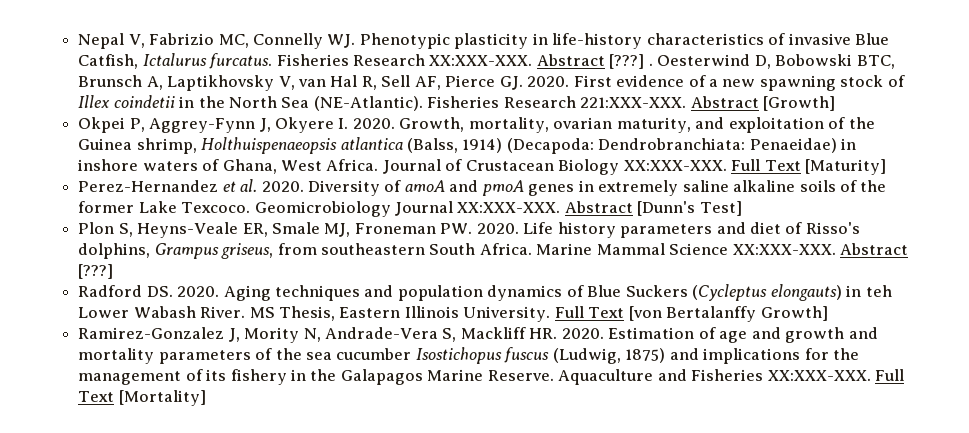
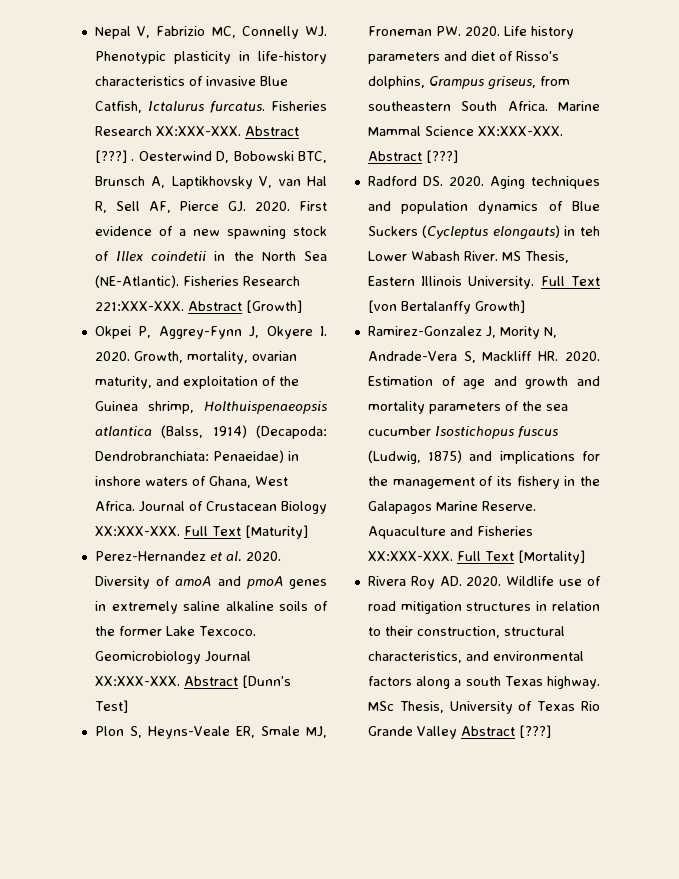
+ Rivera Roy AD. 2020. Wildlife use of road mitigation structures in relation to their construction, structural characteristics, and environmental factors along a south Texas highway. MSc Thesis, University of Texas Rio Grande Valley Abstract [???]

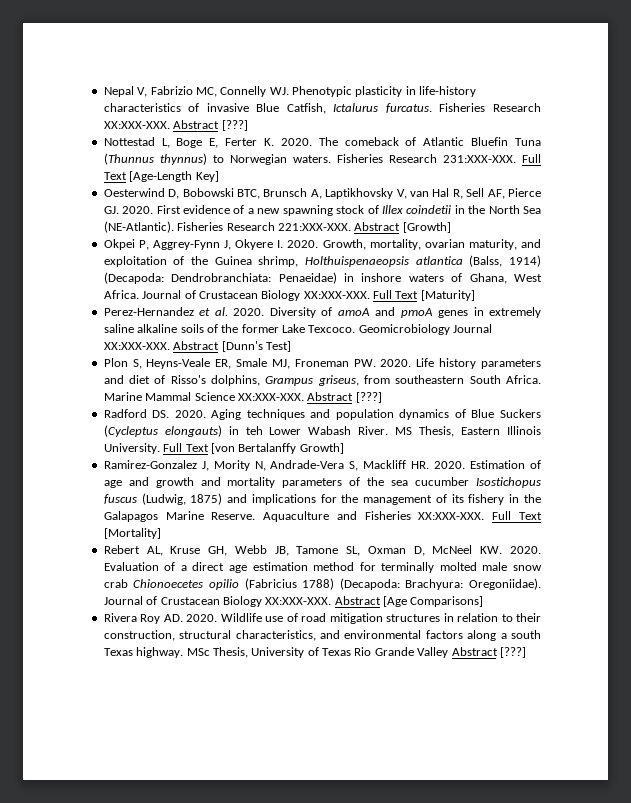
- Fisheries Research XX:XXX-XXX. Abstract [???] . Oesterwind D, Bobowski BTC, Brunsch A, Laptikhovsky V, van Hal R, Sell AF, Pierce GJ. 2020.
+ Fisheries Research XX:XXX-XXX. Abstract [???]
+ Nottestad L, Boge E, Ferter K. 2020. The comeback of Atlantic Bluefin Tuna (Thunnus thynnus) to Norwegian waters. Fisheries Research 231:XXX-XXX. Full Text [Age-Length Key]
+ Oesterwind D, Bobowski BTC, Brunsch A, Laptikhovsky V, van Hal R, Sell AF, Pierce GJ. 2020.
+ Rebert AL, Kruse GH, Webb JB, Tamone SL, Oxman D, McNeel KW. 2020. Evaluation of a direct age estimation method for terminally molted male snow crab Chionoecetes opilio (Fabricius 1788) (Decapoda: Brachyura: Oregoniidae). Journal of Crustacean Biology XX:XXX-XXX. Abstract [Age Comparisons]

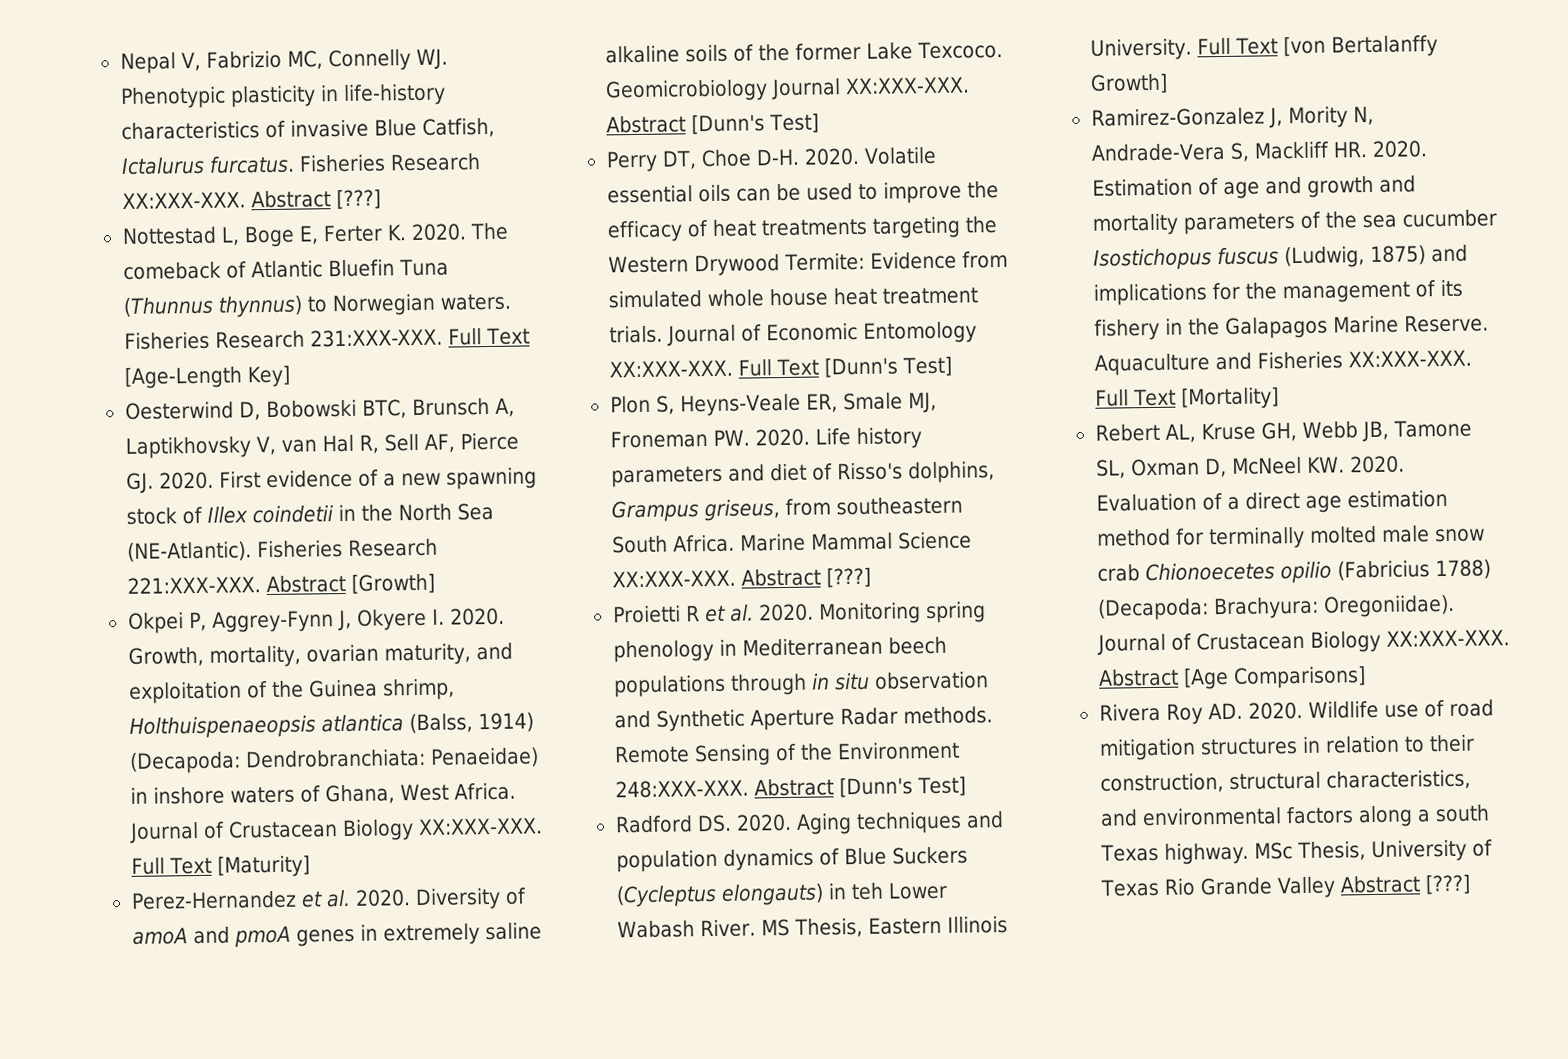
+ Perry DT, Choe D-H. 2020. Volatile essential oils can be used to improve the efficacy of heat treatments targeting the Western Drywood Termite: Evidence from simulated whole house heat treatment trials. Journal of Economic Entomology XX:XXX-XXX. Full Text [Dunn's Test]
+ Proietti R et al. 2020. Monitoring spring phenology in Mediterranean beech populations through in situ observation and Synthetic Aperture Radar methods. Remote Sensing of the Environment 248:XXX-XXX. Abstract [Dunn's Test]

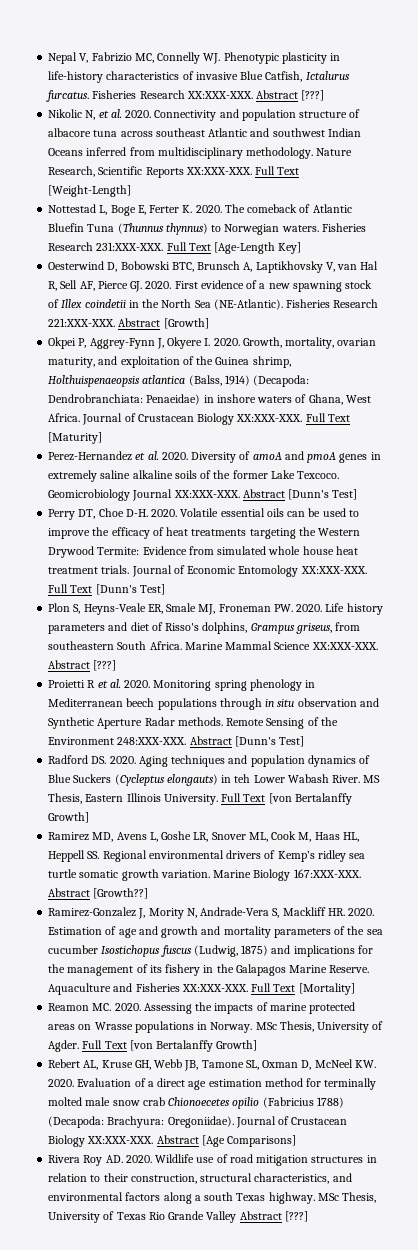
+ Nikolic N, et al. 2020. Connectivity and population structure of albacore tuna across southeast Atlantic and southwest Indian Oceans inferred from multidisciplinary methodology. Nature Research, Scientific Reports XX:XXX-XXX. Full Text [Weight-Length]
+ Ramirez MD, Avens L, Goshe LR, Snover ML, Cook M, Haas HL, Heppell SS. Regional environmental drivers of Kemp’s ridley sea turtle somatic growth variation. Marine Biology 167:XXX-XXX. Abstract [Growth??]
+ Reamon MC. 2020. Assessing the impacts of marine protected areas on Wrasse populations in Norway. MSc Thesis, University of Agder. Full Text [von Bertalanffy Growth]

